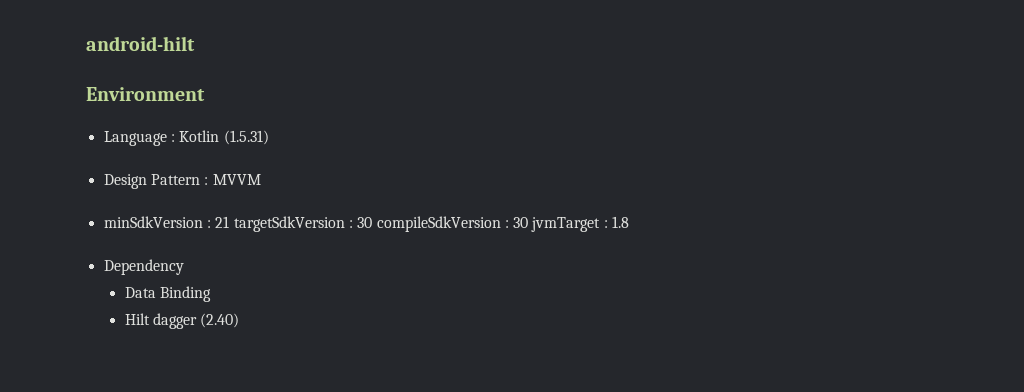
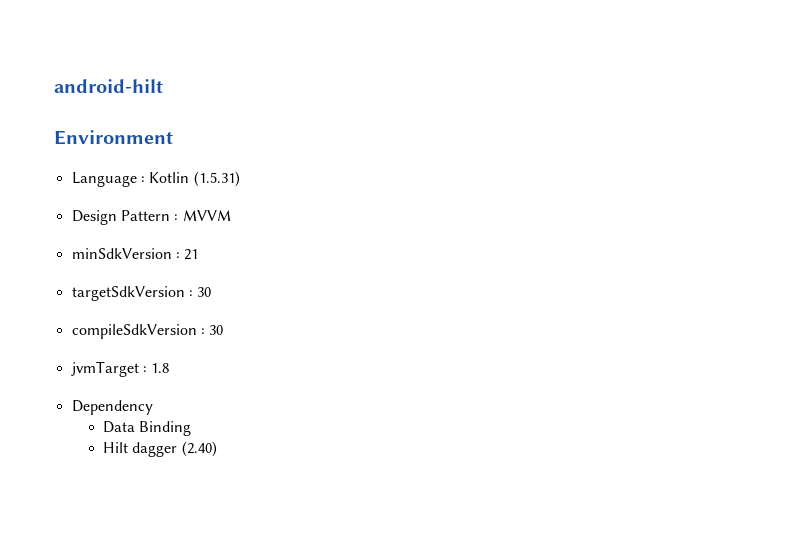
- minSdkVersion : 21 targetSdkVersion : 30 compileSdkVersion : 30 jvmTarget : 1.8
+ minSdkVersion : 21
+ targetSdkVersion : 30
+ compileSdkVersion : 30
+ jvmTarget : 1.8

